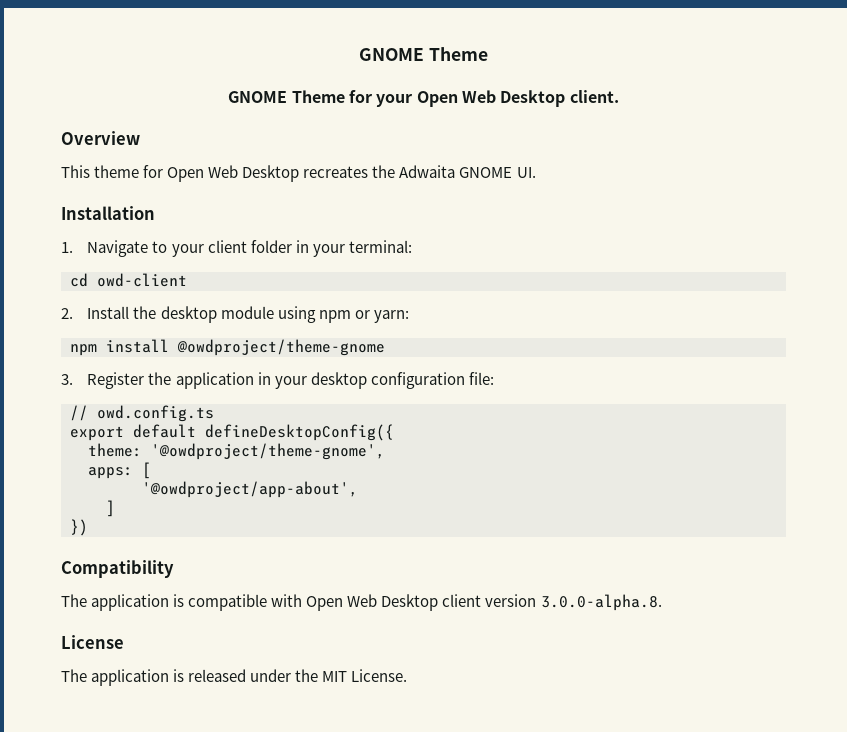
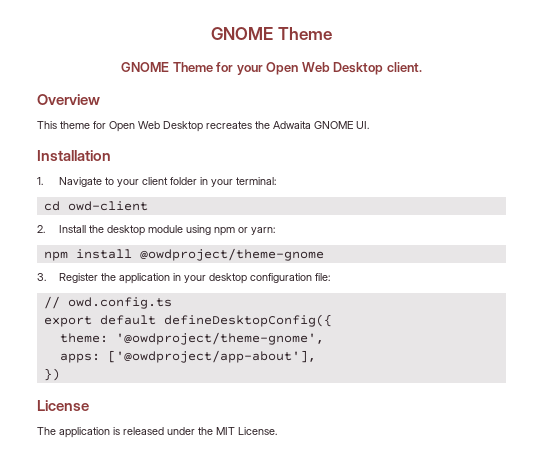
- apps: [
- '@owdproject/app-about',
- ]
+ apps: ['@owdproject/app-about'],
  })
- Compatibility
- The application is compatible with Open Web Desktop client version 3.0.0-alpha.8.

